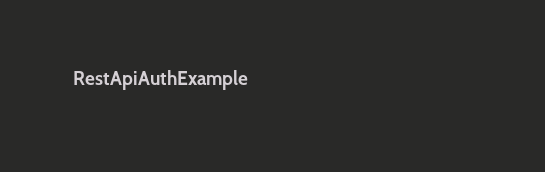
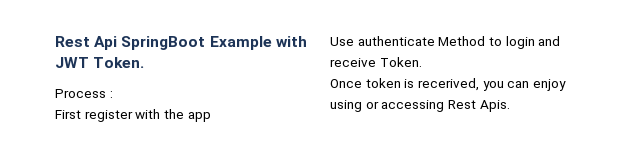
- RestApiAuthExample
+ Rest Api SpringBoot Example with JWT Token.
+ Process :
+ First register with the app
+ Use authenticate Method to login and receive Token.
+ Once token is recerived, you can enjoy using or accessing Rest Apis.

